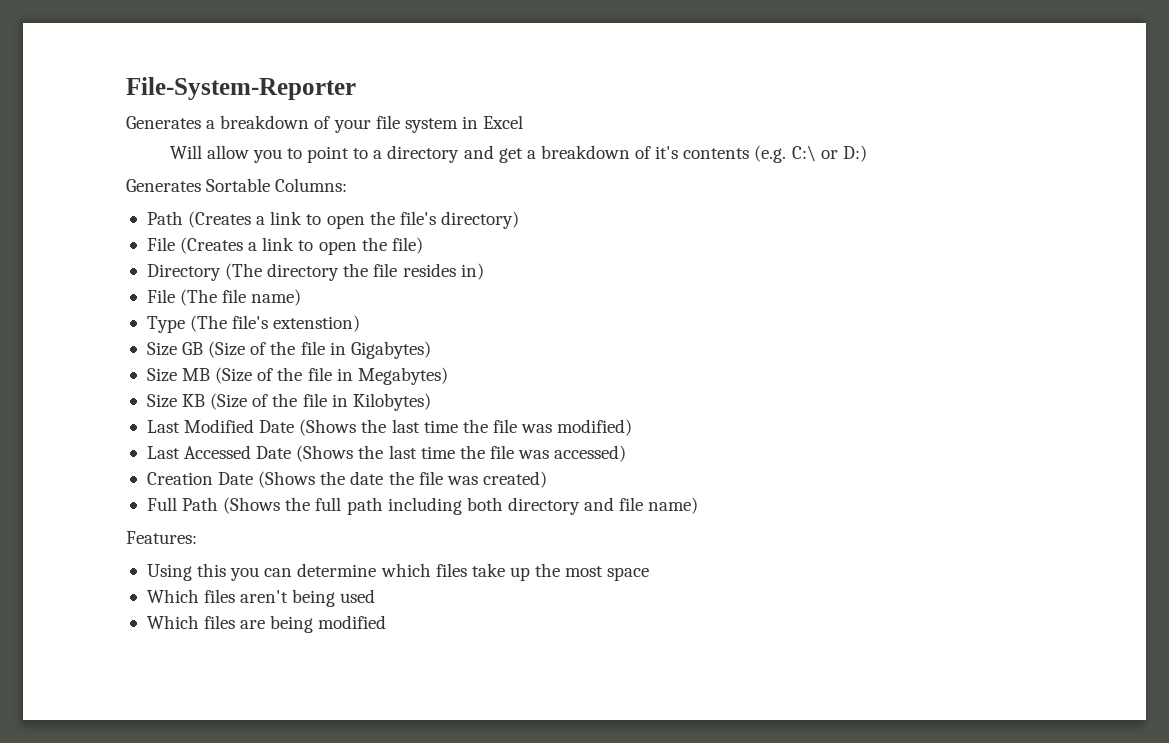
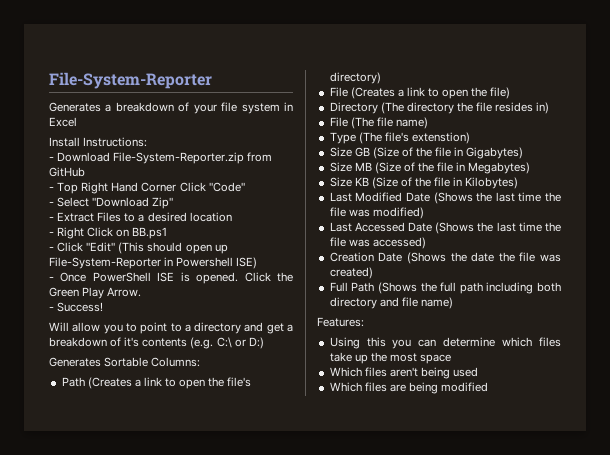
+ Install Instructions:
+ - Download File-System-Reporter.zip from GitHub
+ - Top Right Hand Corner Click "Code"
+ - Select "Download Zip"
+ - Extract Files to a desired location
+ - Right Click on BB.ps1
+ - Click "Edit" (This should open up File-System-Reporter in Powershell ISE)
+ - Once PowerShell ISE is opened. Click the Green Play Arrow.
+ - Success!

